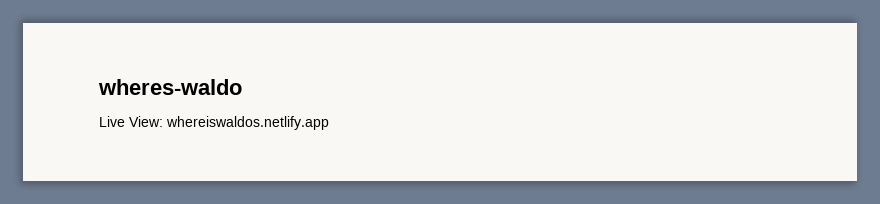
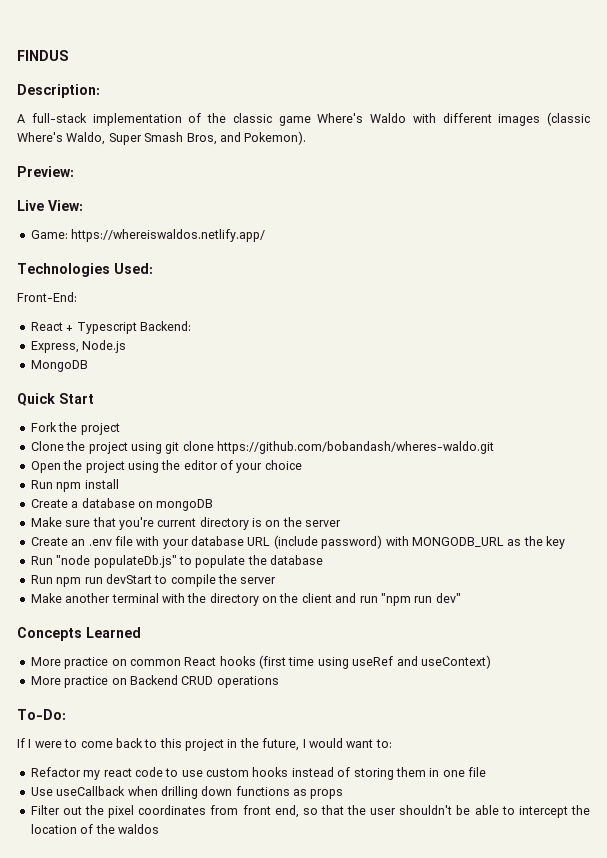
- wheres-waldo
- Live View: whereiswaldos.netlify.app
+ FINDUS
+ Description:
+ A full-stack implementation of the classic game Where's Waldo with different images (classic Where's Waldo, Super Smash Bros, and Pokemon).
+ Preview:
+ Live View:
+ Game: https://whereiswaldos.netlify.app/
+ Technologies Used:
+ Front-End:
+ React + Typescript Backend:
+ Express, Node.js
+ MongoDB
+ Quick Start
+ Fork the project
+ Clone the project using git clone https://github.com/bobandash/wheres-waldo.git
+ Open the project using the editor of your choice
+ Run npm install
+ Create a database on mongoDB
+ Make sure that you're current directory is on the server
+ Create an .env file with your database URL (include password) with MONGODB_URL as the key
+ Run "node populateDb.js" to populate the database
+ Run npm run devStart to compile the server
+ Make another terminal with the directory on the client and run "npm run dev"
+ Concepts Learned
+ More practice on common React hooks (first time using useRef and useContext)
+ More practice on Backend CRUD operations
+ To-Do:
+ If I were to come back to this project in the future, I would want to:
+ Refactor my react code to use custom hooks instead of storing them in one file
+ Use useCallback when drilling down functions as props
+ Filter out the pixel coordinates from front end, so that the user shouldn't be able to intercept the location of the waldos

